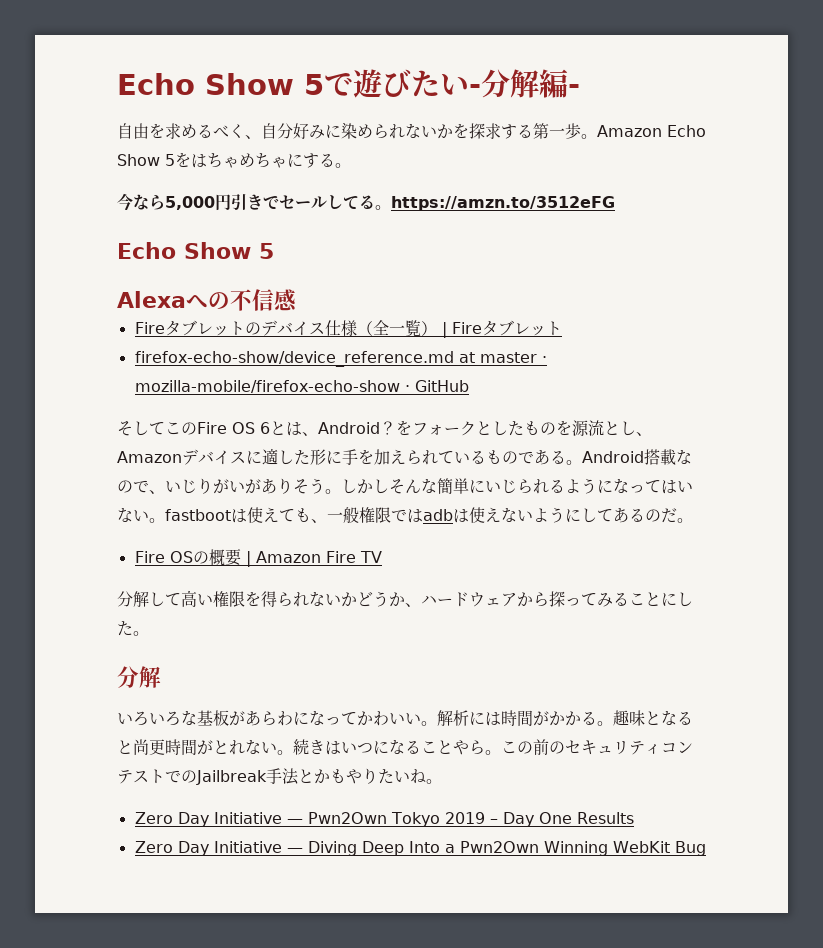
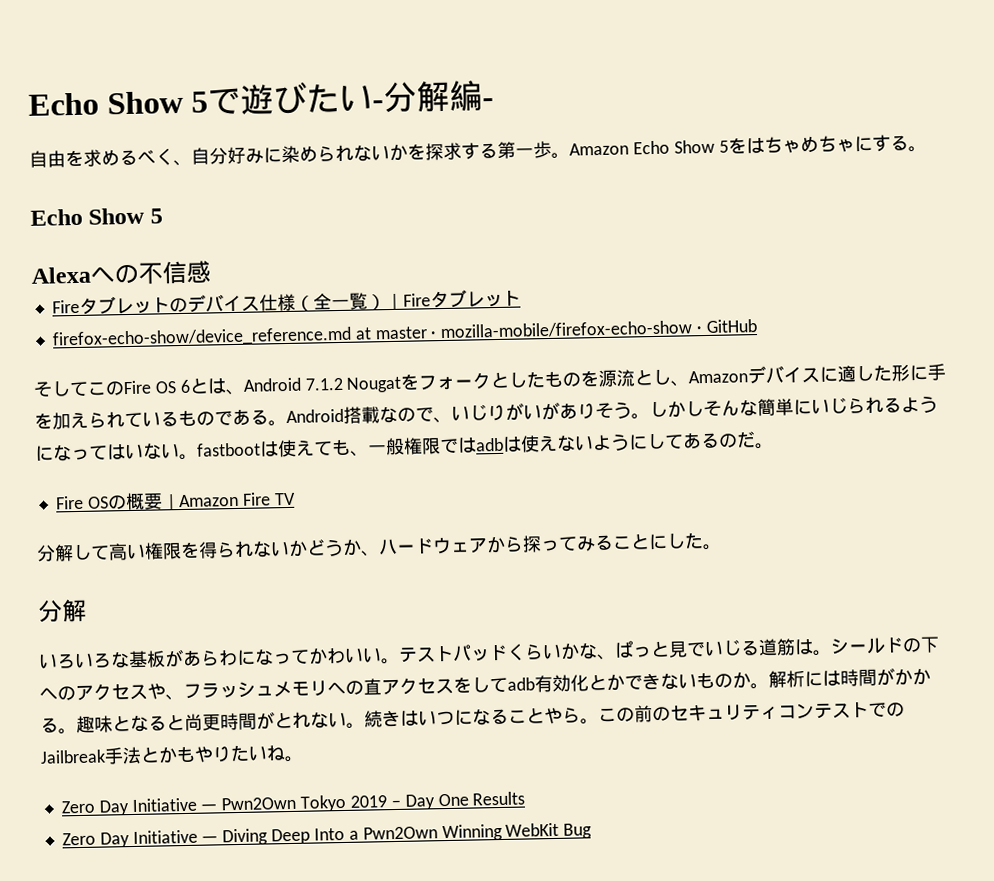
- 今なら5,000円引きでセールしてる。https://amzn.to/3512eFG
- そしてこのFire OS 6とは、Android？をフォークとしたものを源流とし、Amazonデバイスに適した形に手を加えられているものである。
+ そしてこのFire OS 6とは、Android 7.1.2 Nougatをフォークとしたものを源流とし、Amazonデバイスに適した形に手を加えられているものである。
+ テストパッドくらいかな、ぱっと見でいじる道筋は。シールドの下へのアクセスや、フラッシュメモリへの直アクセスをしてadb有効化とかできないものか。

